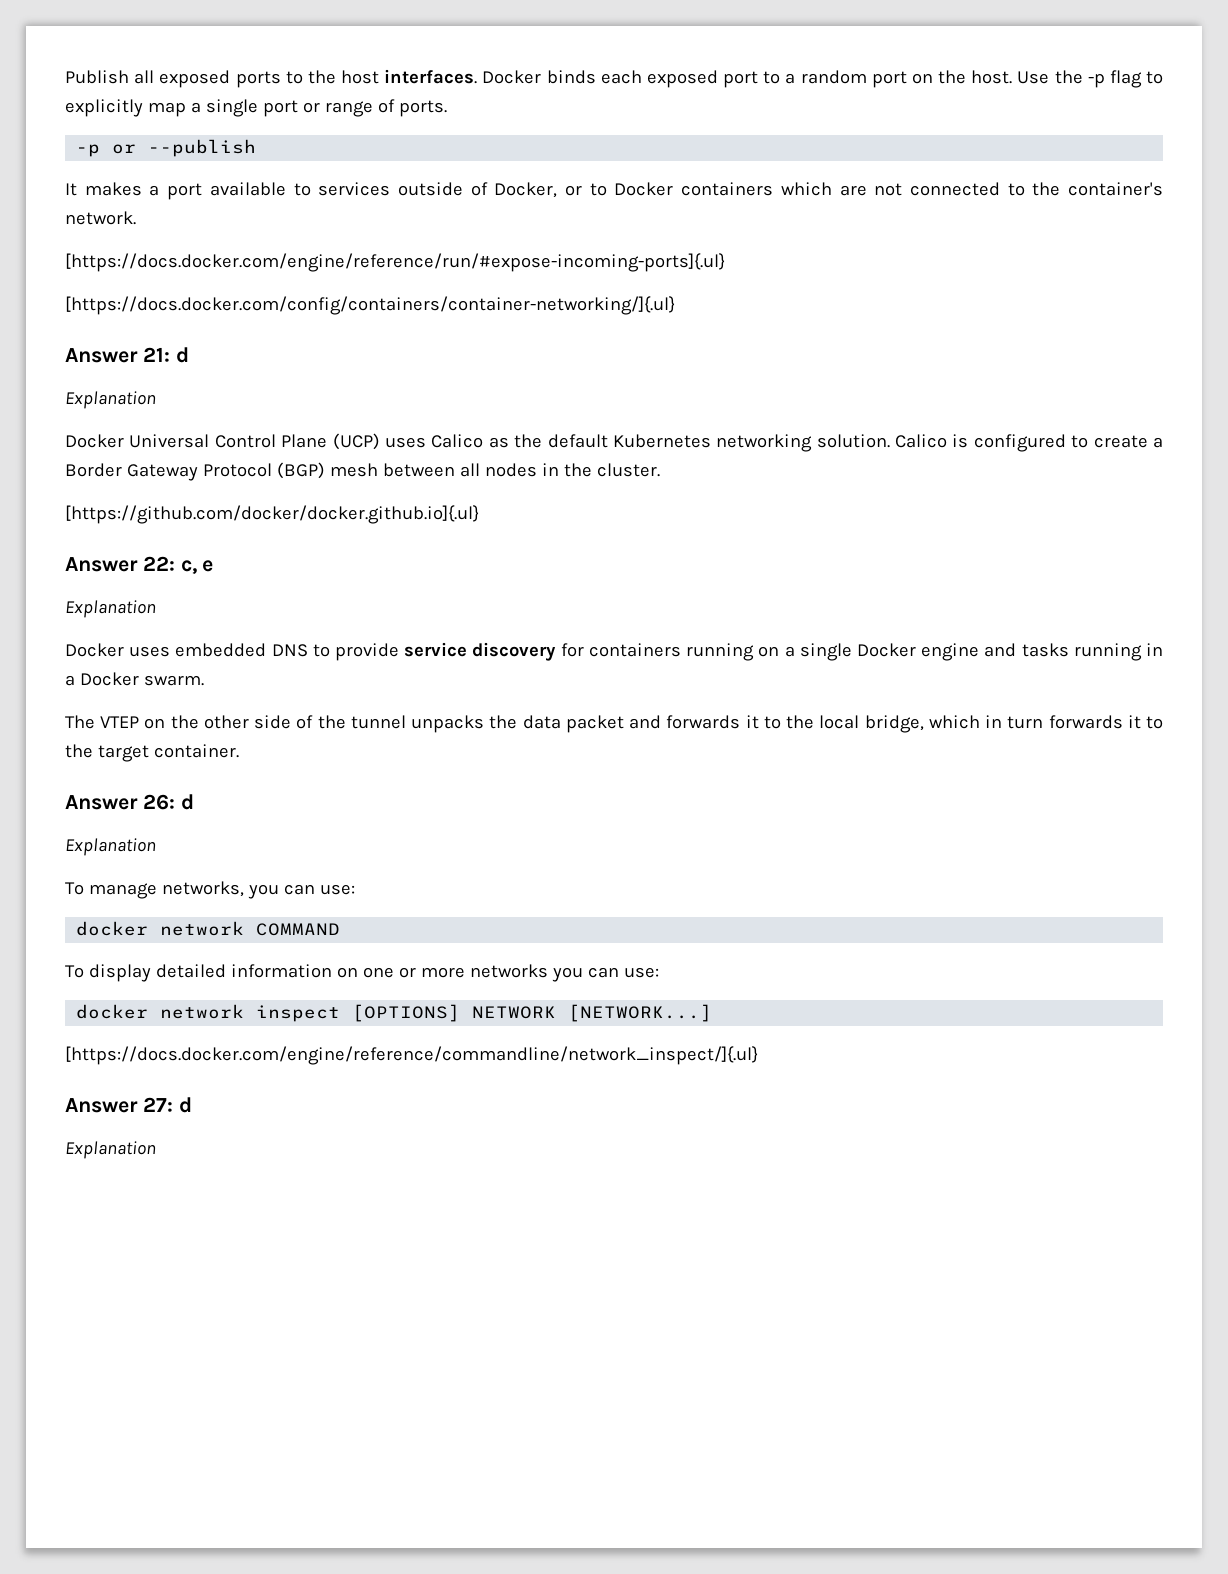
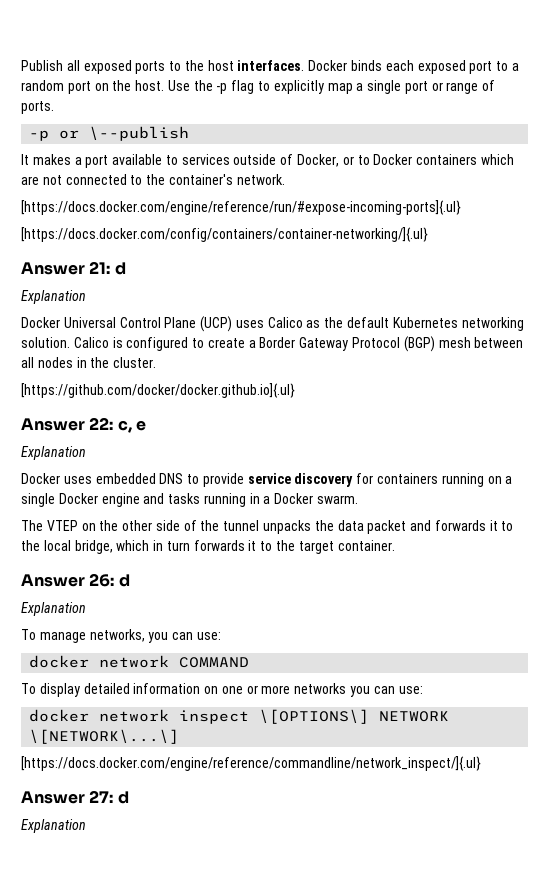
- -p or --publish
+ -p or \--publish
- docker network inspect [OPTIONS] NETWORK [NETWORK...]
+ docker network inspect \[OPTIONS\] NETWORK \[NETWORK\...\]

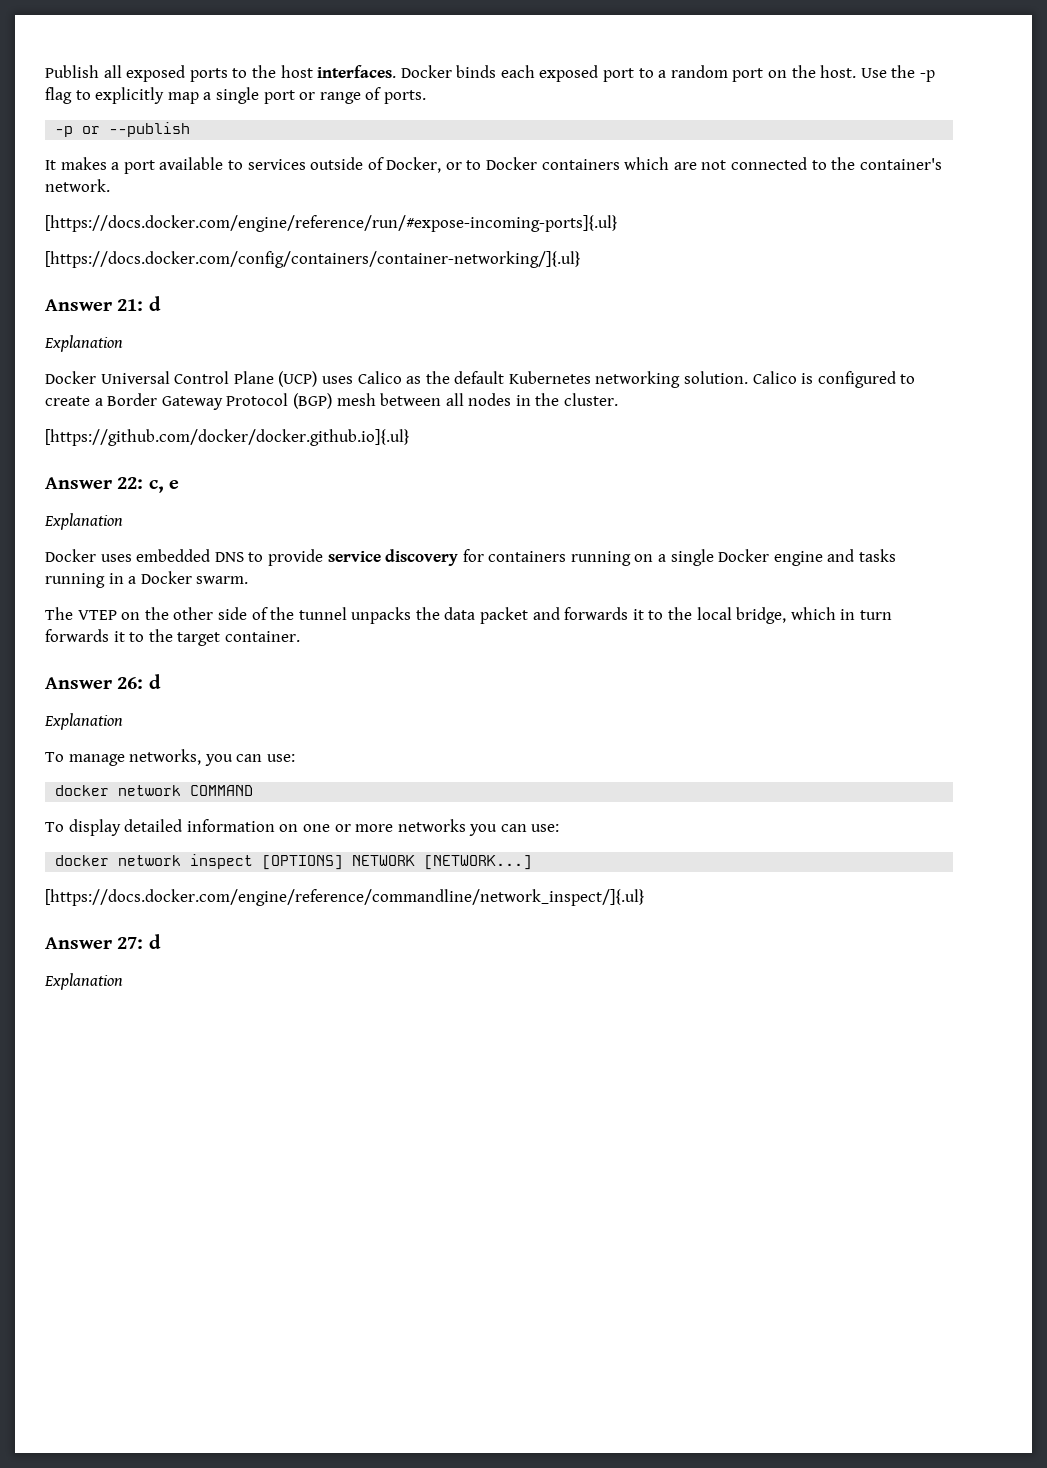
- -p or \--publish
+ -p or --publish
- docker network inspect \[OPTIONS\] NETWORK \[NETWORK\...\]
+ docker network inspect [OPTIONS] NETWORK [NETWORK...]

